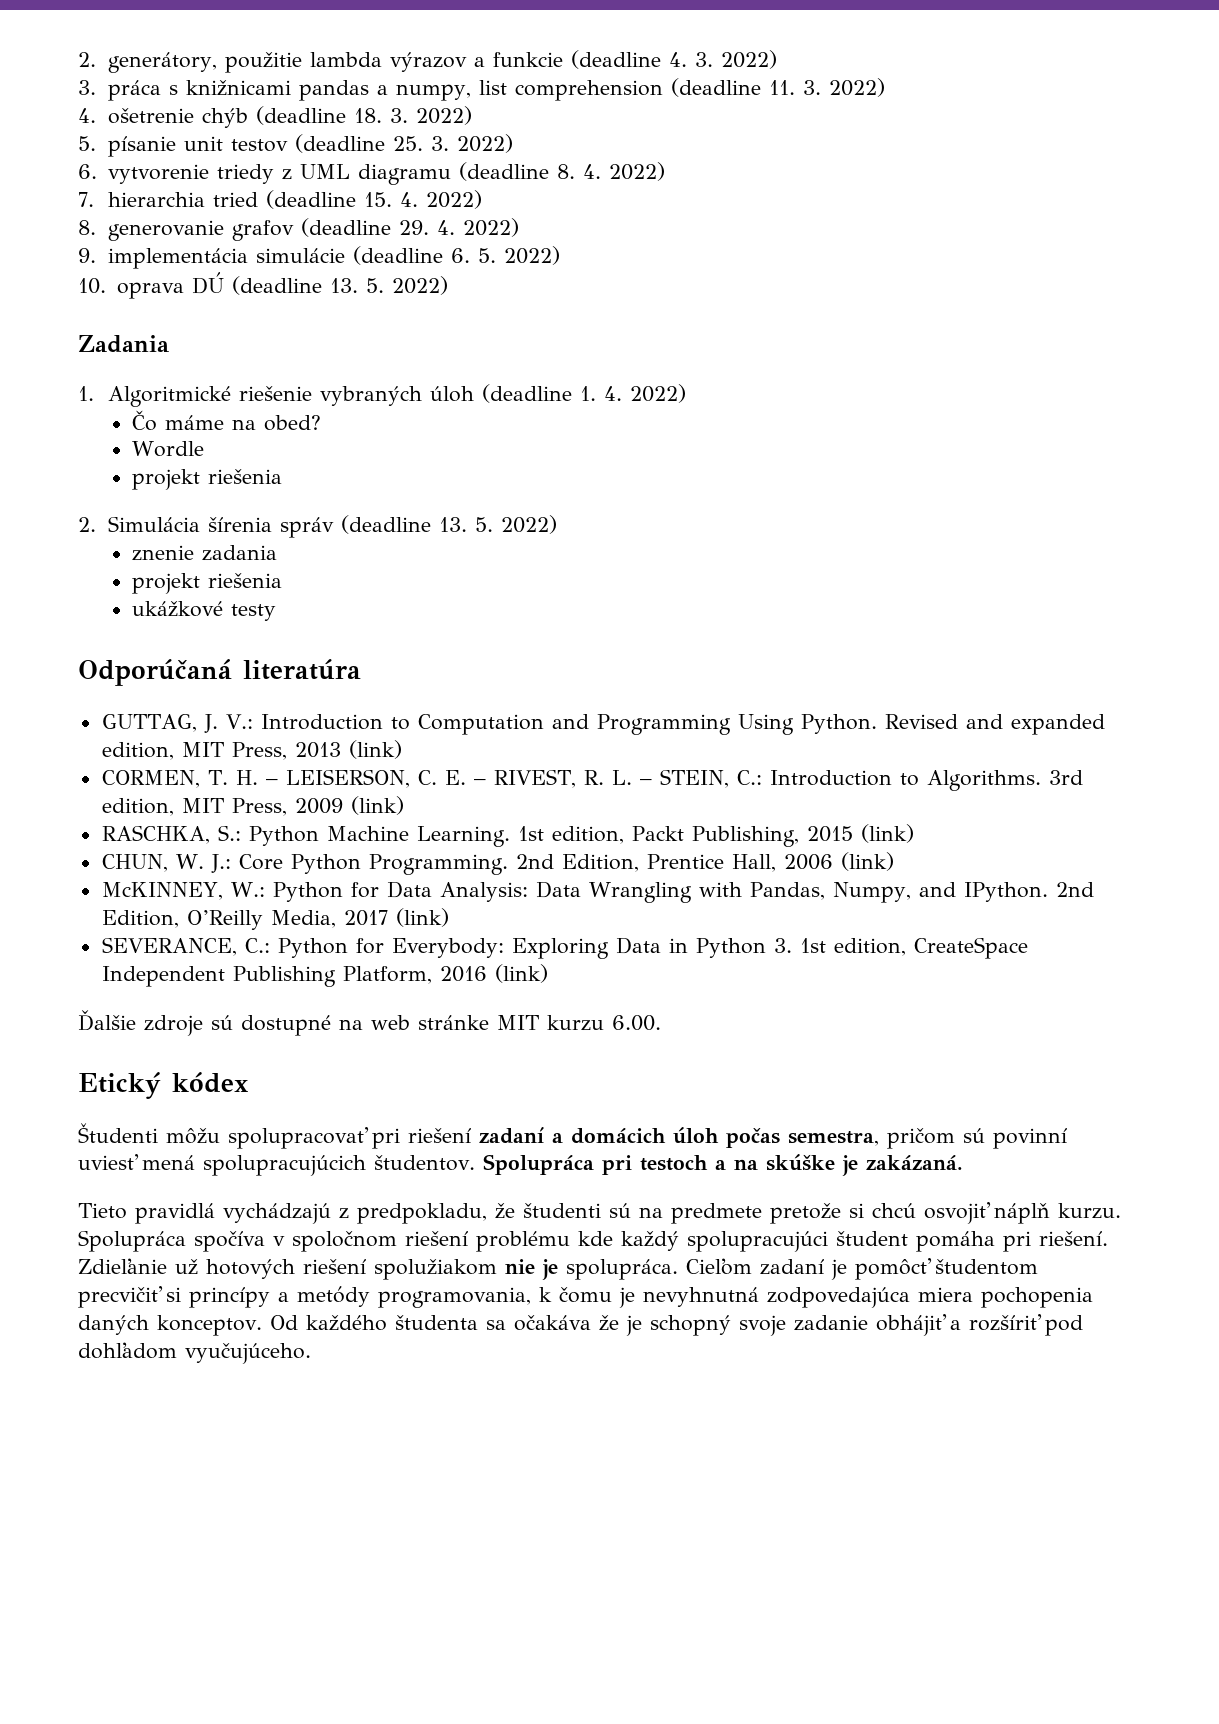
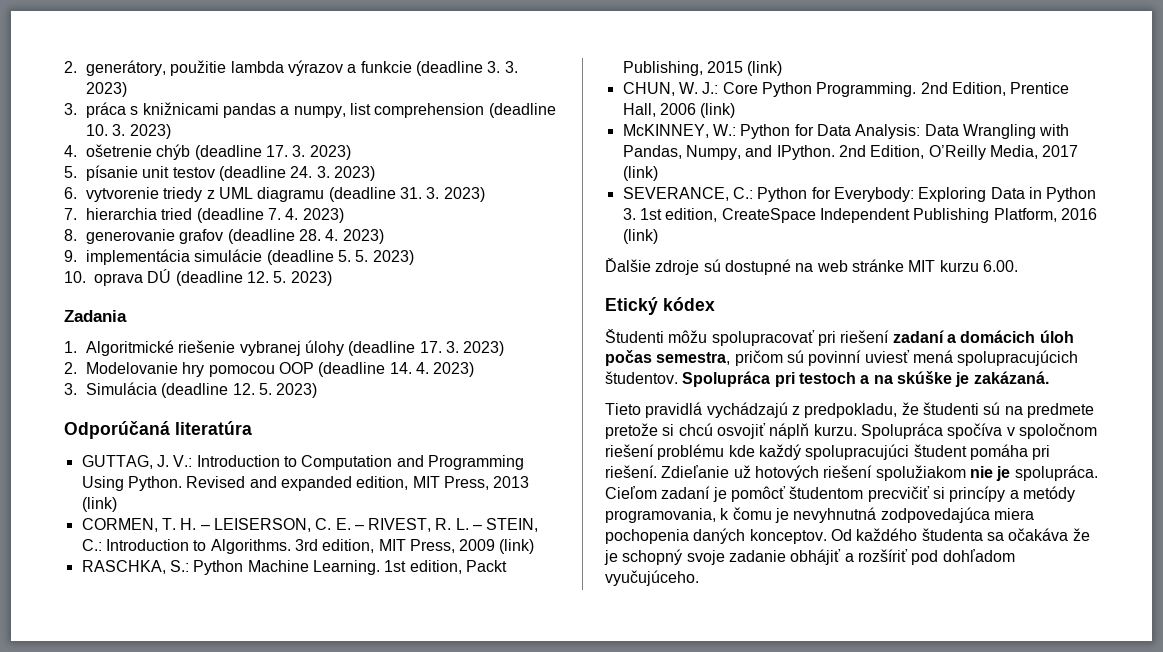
- 2. generátory, použitie lambda výrazov a funkcie (deadline 4. 3. 2022)
+ 2. generátory, použitie lambda výrazov a funkcie (deadline 3. 3. 2023)
- 3. práca s knižnicami pandas a numpy, list comprehension (deadline 11. 3. 2022)
+ 3. práca s knižnicami pandas a numpy, list comprehension (deadline 10. 3. 2023)
- 4. ošetrenie chýb (deadline 18. 3. 2022)
+ 4. ošetrenie chýb (deadline 17. 3. 2023)
- 5. písanie unit testov (deadline 25. 3. 2022)
+ 5. písanie unit testov (deadline 24. 3. 2023)
- 6. vytvorenie triedy z UML diagramu (deadline 8. 4. 2022)
+ 6. vytvorenie triedy z UML diagramu (deadline 31. 3. 2023)
- 7. hierarchia tried (deadline 15. 4. 2022)
+ 7. hierarchia tried (deadline 7. 4. 2023)
- 8. generovanie grafov (deadline 29. 4. 2022)
+ 8. generovanie grafov (deadline 28. 4. 2023)
- 9. implementácia simulácie (deadline 6. 5. 2022)
+ 9. implementácia simulácie (deadline 5. 5. 2023)
- 10. oprava DÚ (deadline 13. 5. 2022)
+ 10. oprava DÚ (deadline 12. 5. 2023)
- 1. Algoritmické riešenie vybraných úloh (deadline 1. 4. 2022)
- Čo máme na obed?
- Wordle
- projekt riešenia
- 2. Simulácia šírenia správ (deadline 13. 5. 2022)
- znenie zadania
- projekt riešenia
- ukážkové testy
+ 1. Algoritmické riešenie vybranej úlohy (deadline 17. 3. 2023)
+ 2. Modelovanie hry pomocou OOP (deadline 14. 4. 2023)
+ 3. Simulácia (deadline 12. 5. 2023)

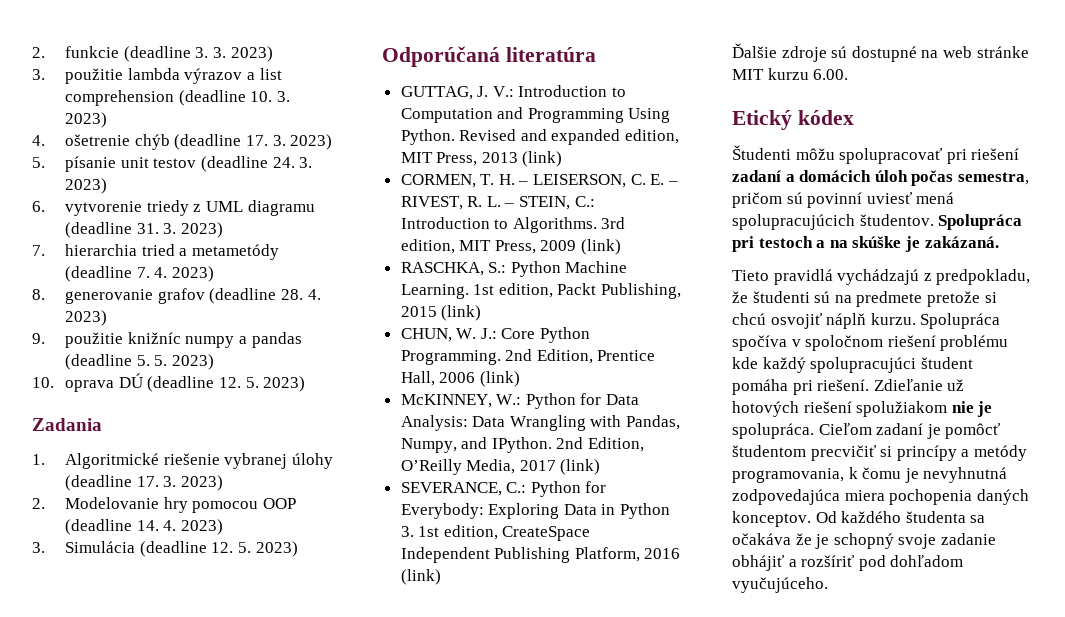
- 2. generátory, použitie lambda výrazov a funkcie (deadline 3. 3. 2023)
+ 2. funkcie (deadline 3. 3. 2023)
- 3. práca s knižnicami pandas a numpy, list comprehension (deadline 10. 3. 2023)
+ 3. použitie lambda výrazov a list comprehension (deadline 10. 3. 2023)
- 7. hierarchia tried (deadline 7. 4. 2023)
+ 7. hierarchia tried a metametódy (deadline 7. 4. 2023)
- 9. implementácia simulácie (deadline 5. 5. 2023)
+ 9. použitie knižníc numpy a pandas (deadline 5. 5. 2023)

